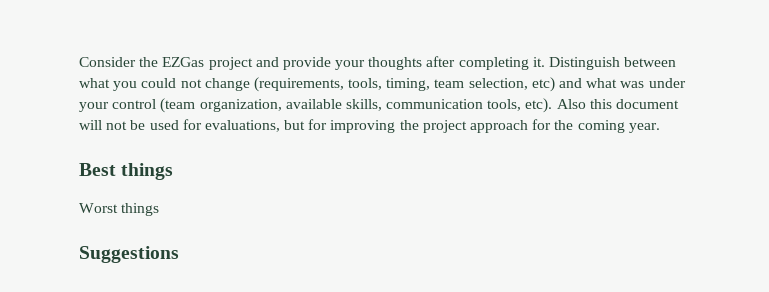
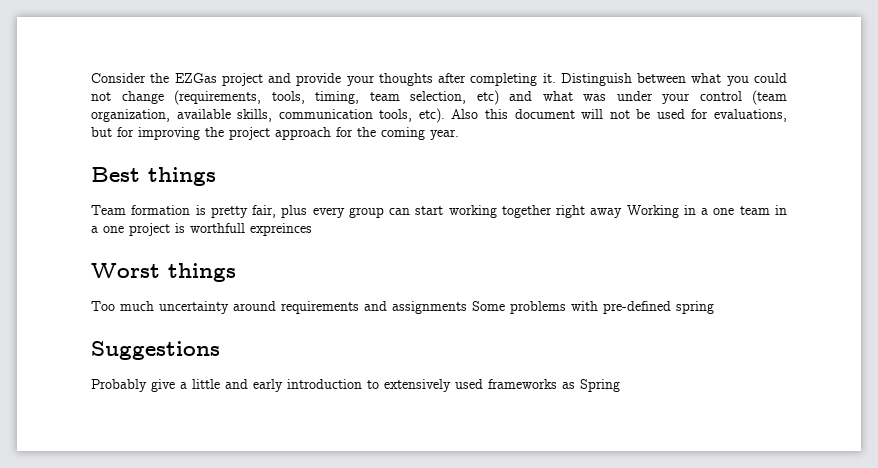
+ Team formation is pretty fair, plus every group can start working together right away Working in a one team in a one project is worthfull expreinces
  Worst things
+ Too much uncertainty around requirements and assignments Some problems with pre-defined spring
  Suggestions
+ Probably give a little and early introduction to extensively used frameworks as Spring

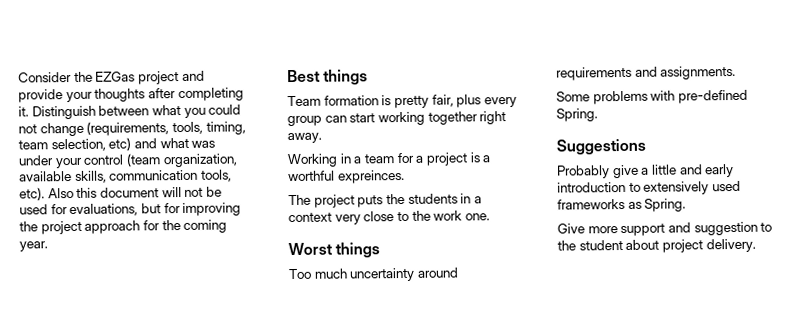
- Team formation is pretty fair, plus every group can start working together right away Working in a one team in a one project is worthfull expreinces
+ Team formation is pretty fair, plus every group can start working together right away.
+ Working in a team for a project is a worthful expreinces.
+ The project puts the students in a context very close to the work one.
- Too much uncertainty around requirements and assignments Some problems with pre-defined spring
+ Too much uncertainty around requirements and assignments.
+ Some problems with pre-defined Spring.
- Probably give a little and early introduction to extensively used frameworks as Spring
+ Probably give a little and early introduction to extensively used frameworks as Spring.
+ Give more support and suggestion to the student about project delivery.

